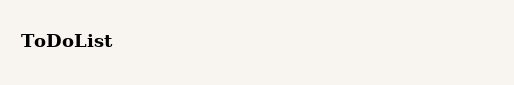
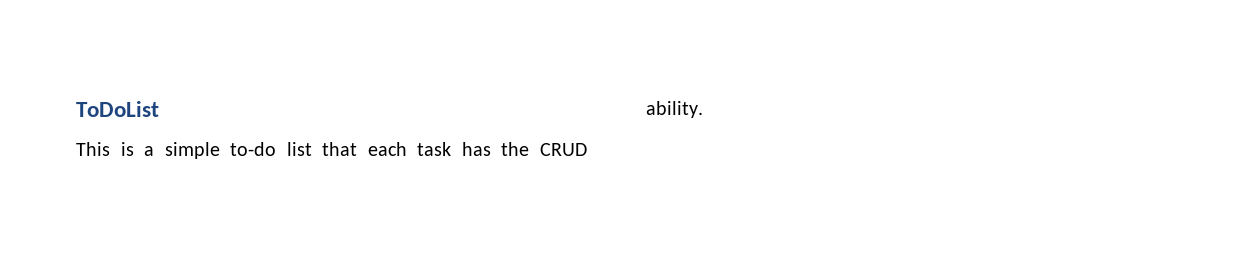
+ This is a simple to-do list that each task has the CRUD ability.

